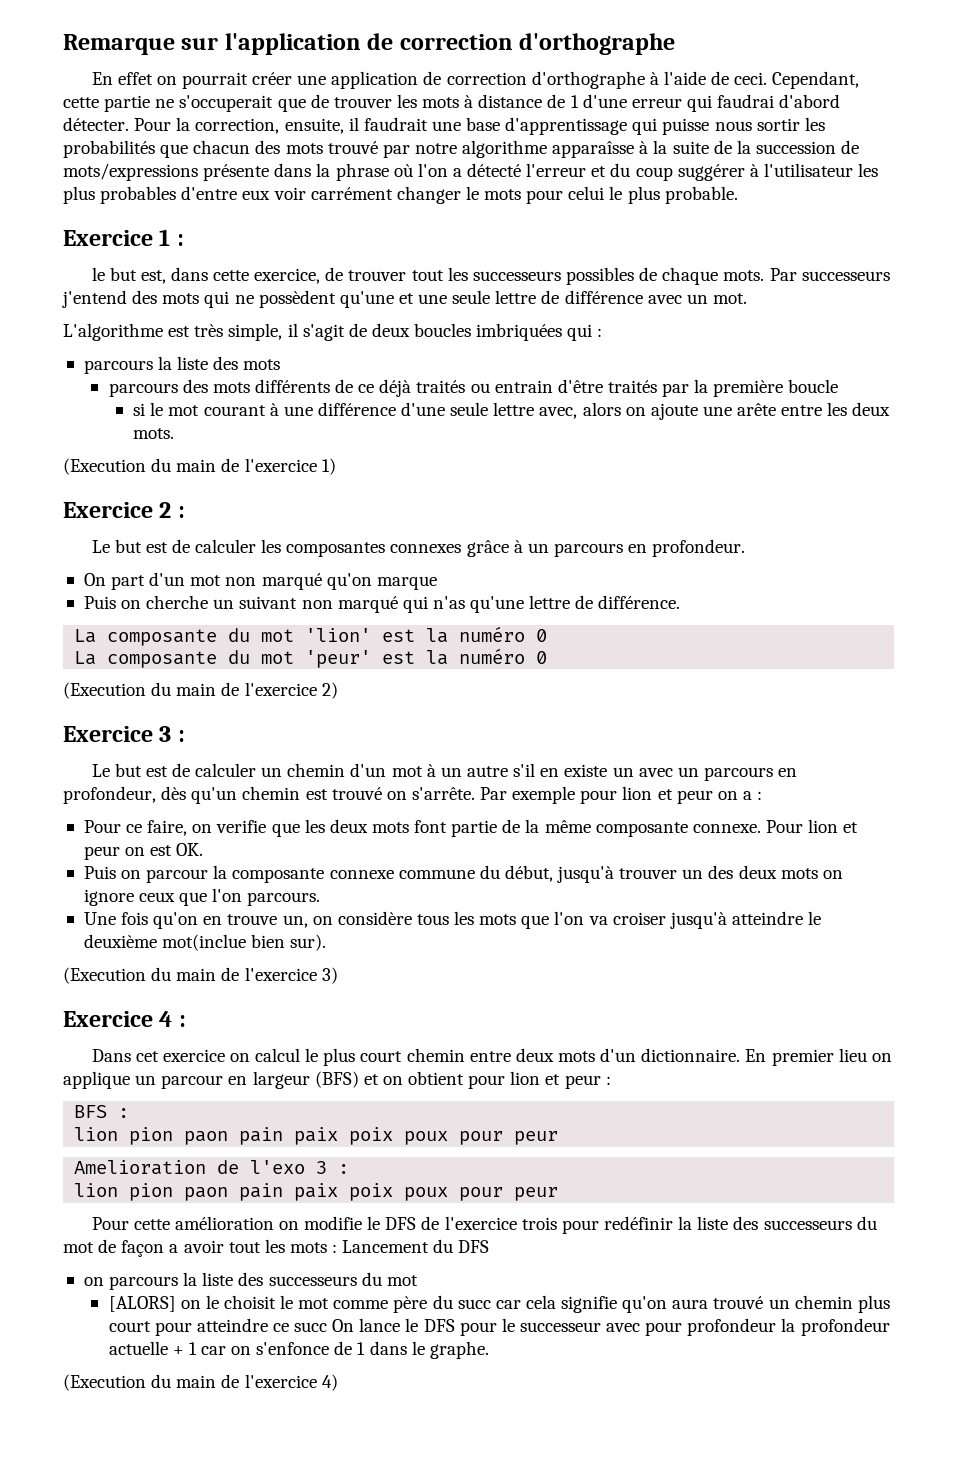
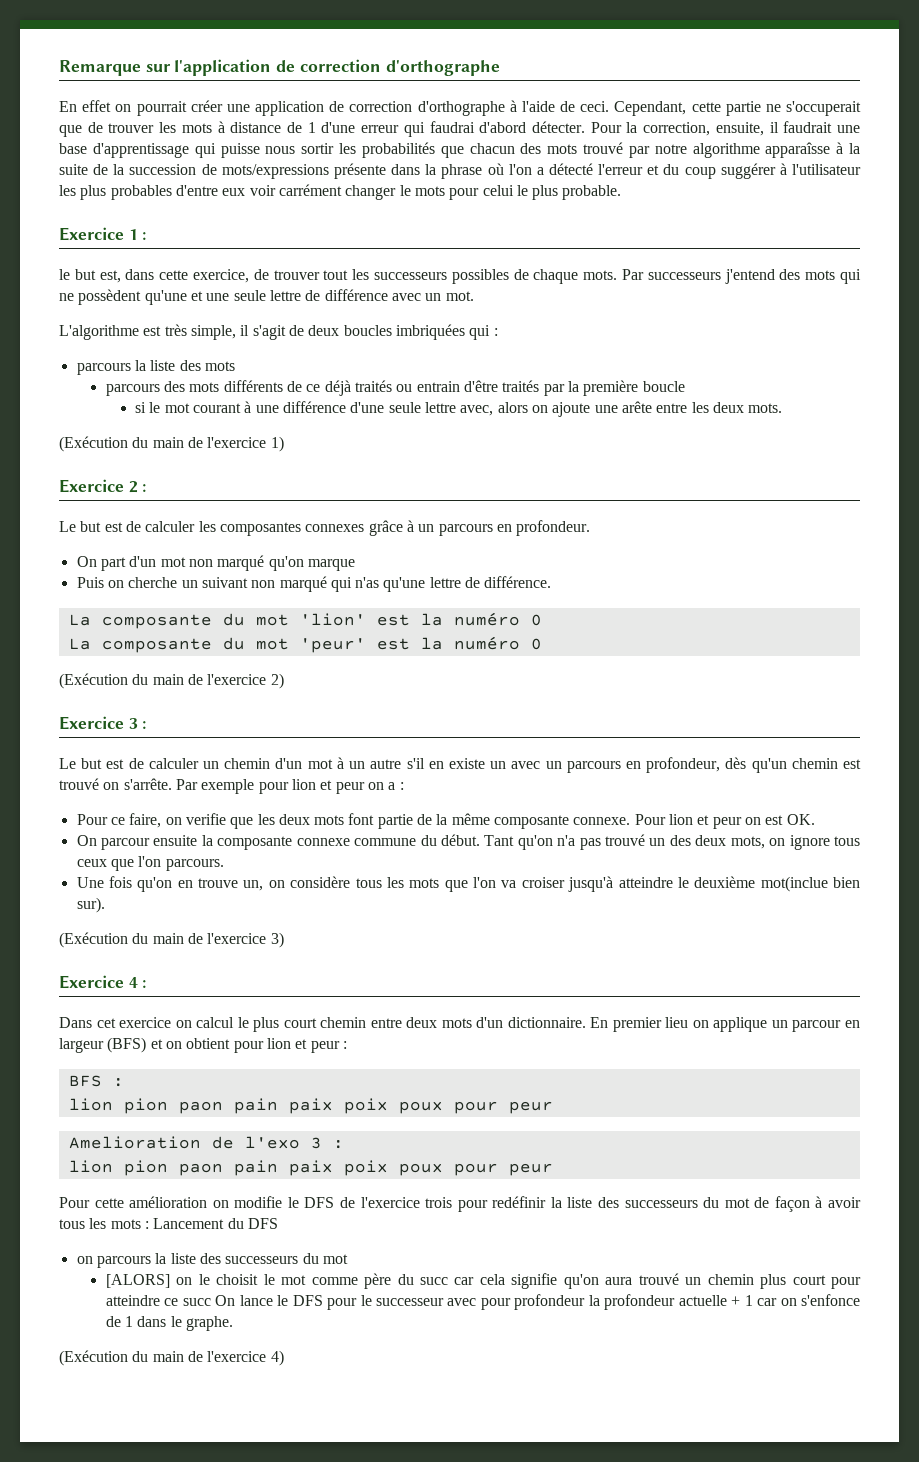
- (Execution du main de l'exercice 1)
+ (Exécution du main de l'exercice 1)
- (Execution du main de l'exercice 2)
+ (Exécution du main de l'exercice 2)
- Puis on parcour la composante connexe commune du début, jusqu'à trouver un des deux mots on ignore ceux que l'on parcours.
+ On parcour ensuite la composante connexe commune du début. Tant qu'on n'a pas trouvé un des deux mots, on ignore tous ceux que l'on parcours.
- (Execution du main de l'exercice 3)
+ (Exécution du main de l'exercice 3)
- Pour cette amélioration on modifie le DFS de l'exercice trois pour redéfinir la liste des successeurs du mot de façon a avoir tout les mots : Lancement du DFS
+ Pour cette amélioration on modifie le DFS de l'exercice trois pour redéfinir la liste des successeurs du mot de façon à avoir tous les mots : Lancement du DFS
- (Execution du main de l'exercice 4)
+ (Exécution du main de l'exercice 4)

